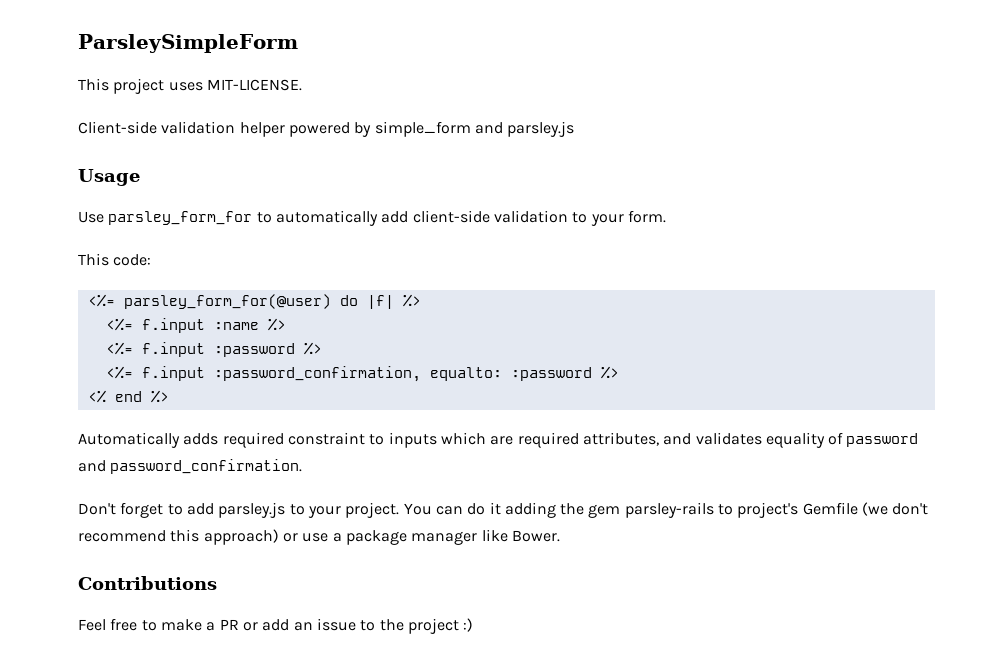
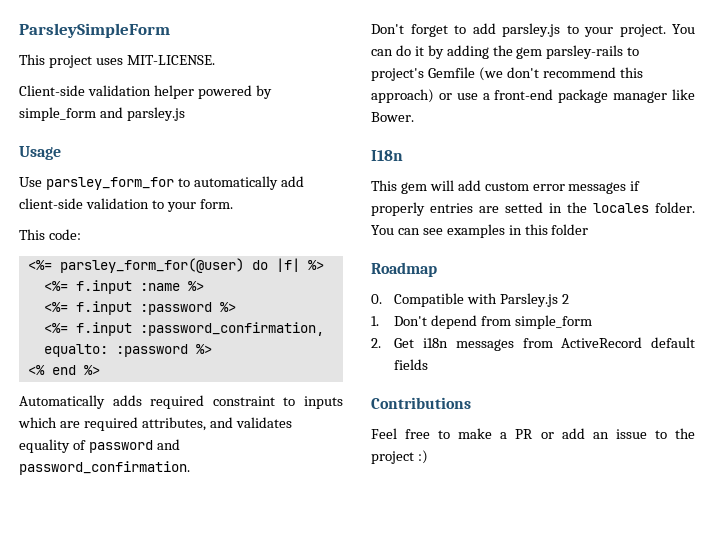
- You can do it adding the gem parsley-rails to project's Gemfile (we don't recommend this approach) or use a package manager like Bower.
+ You can do it by adding the gem parsley-rails to project's Gemfile (we don't recommend this approach) or use a front-end package manager like Bower.
+ I18n
+ This gem will add custom error messages if properly entries are setted in the locales folder. You can see examples in this folder
+ Roadmap
+ 0. Compatible with Parsley.js 2
+ 1. Don't depend from simple_form
+ 2. Get i18n messages from ActiveRecord default fields

